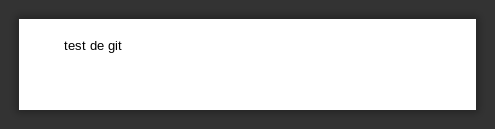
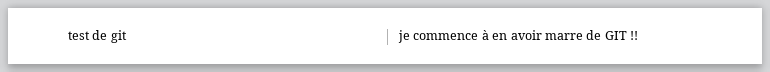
+ je commence à en avoir marre de GIT !!

